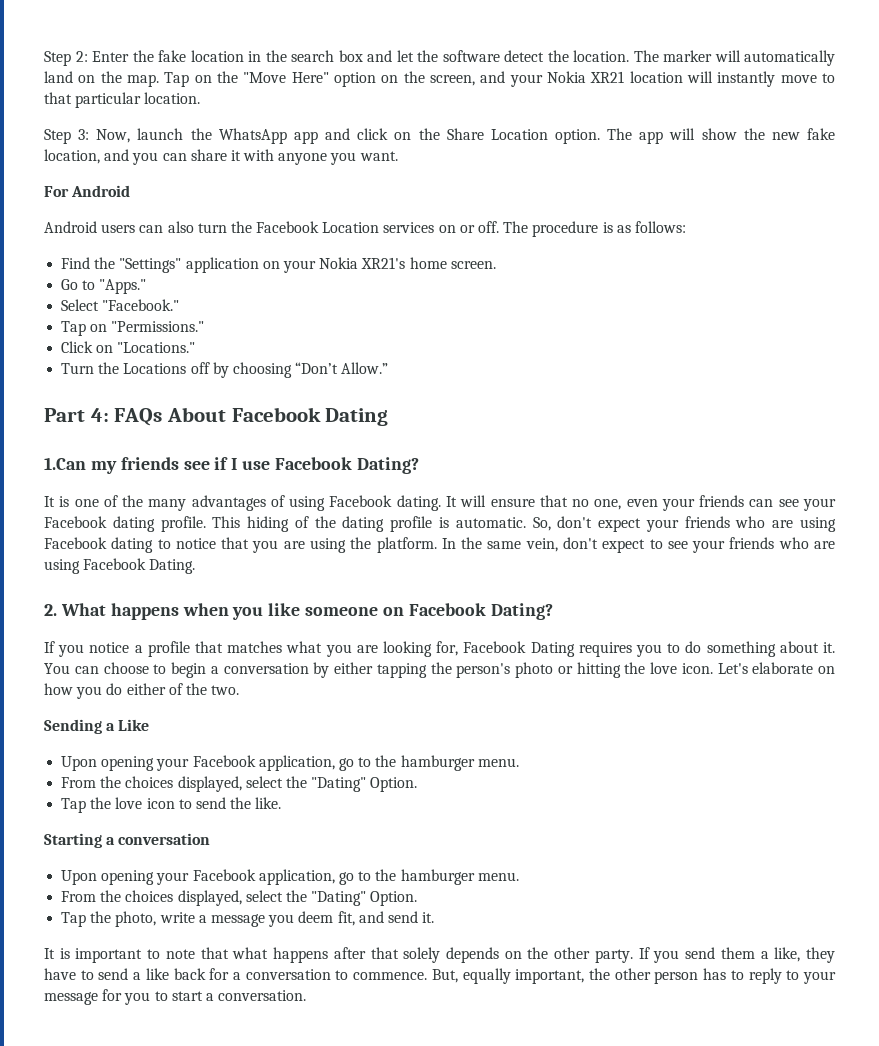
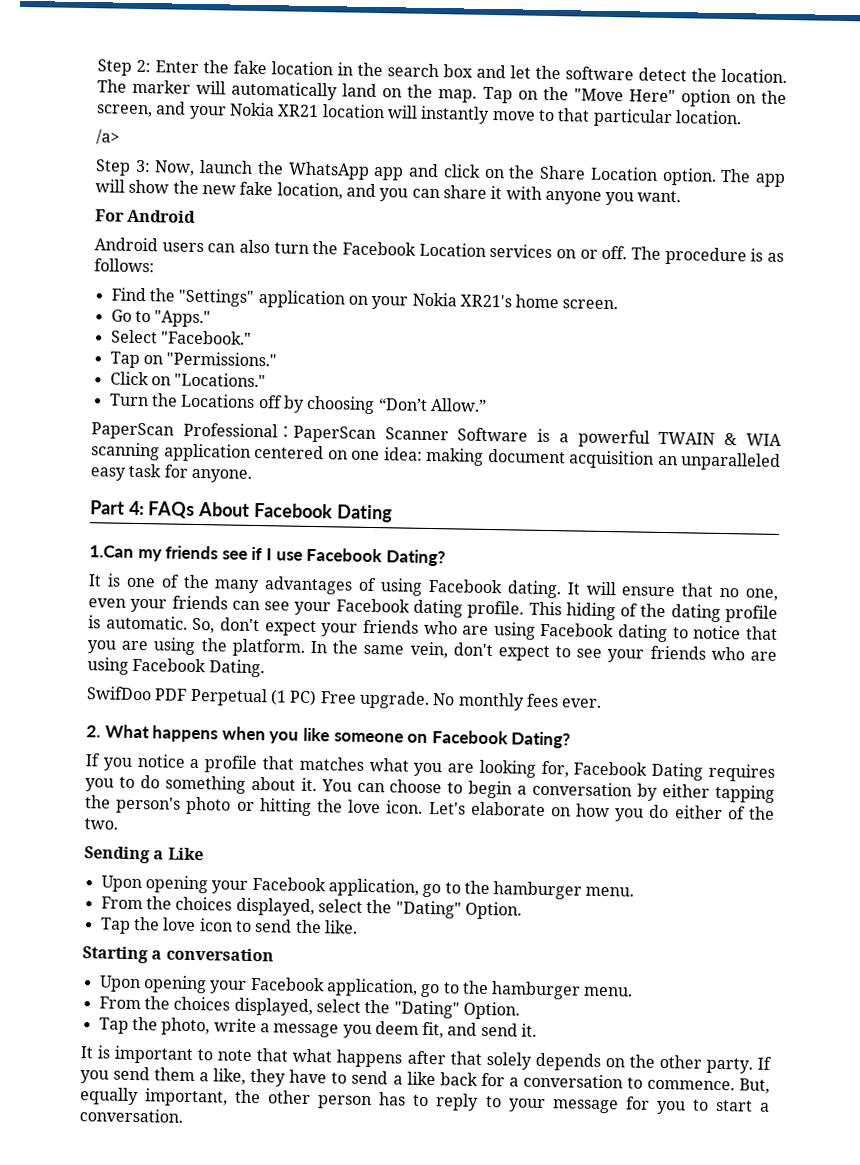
+ /a>
+ PaperScan Professional：PaperScan Scanner Software is a powerful TWAIN & WIA scanning application centered on one idea: making document acquisition an unparalleled easy task for anyone.
+ SwifDoo PDF Perpetual (1 PC) Free upgrade. No monthly fees ever.

